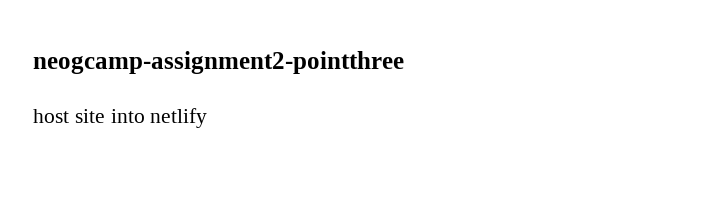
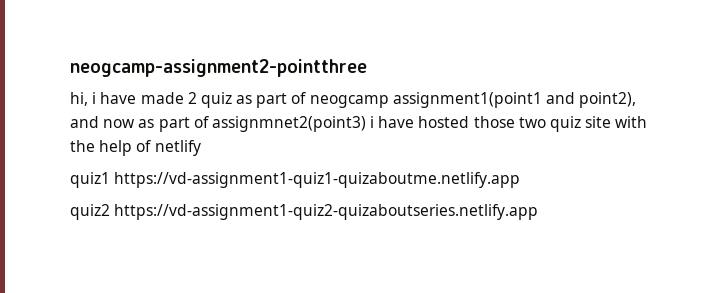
- host site into netlify
+ hi, i have made 2 quiz as part of neogcamp assignment1(point1 and point2), and now as part of assignmnet2(point3) i have hosted those two quiz site with the help of netlify
+ quiz1 https://vd-assignment1-quiz1-quizaboutme.netlify.app
+ quiz2 https://vd-assignment1-quiz2-quizaboutseries.netlify.app

